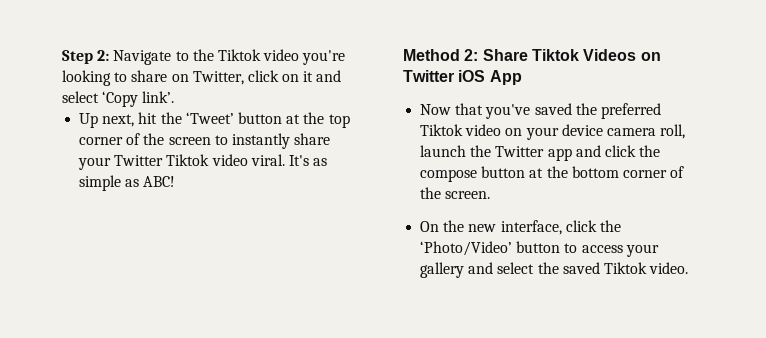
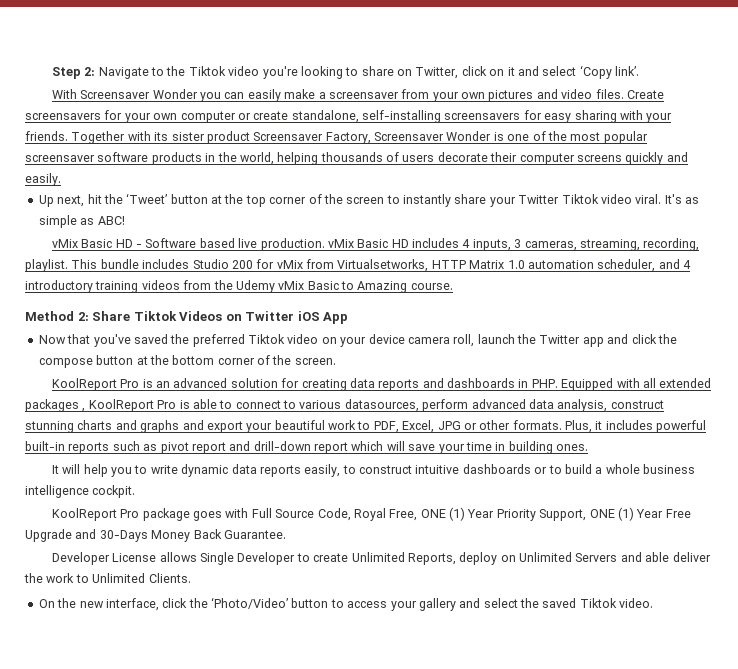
+ With Screensaver Wonder you can easily make a screensaver from your own pictures and video files. Create screensavers for your own computer or create standalone, self-installing screensavers for easy sharing with your friends. Together with its sister product Screensaver Factory, Screensaver Wonder is one of the most popular screensaver software products in the world, helping thousands of users decorate their computer screens quickly and easily.
+ vMix Basic HD - Software based live production. vMix Basic HD includes 4 inputs, 3 cameras, streaming, recording, playlist. This bundle includes Studio 200 for vMix from Virtualsetworks, HTTP Matrix 1.0 automation scheduler, and 4 introductory training videos from the Udemy vMix Basic to Amazing course.
+ KoolReport Pro is an advanced solution for creating data reports and dashboards in PHP. Equipped with all extended packages , KoolReport Pro is able to connect to various datasources, perform advanced data analysis, construct stunning charts and graphs and export your beautiful work to PDF, Excel, JPG or other formats. Plus, it includes powerful built-in reports such as pivot report and drill-down report which will save your time in building ones.
+ It will help you to write dynamic data reports easily, to construct intuitive dashboards or to build a whole business intelligence cockpit.
+ KoolReport Pro package goes with Full Source Code, Royal Free, ONE (1) Year Priority Support, ONE (1) Year Free Upgrade and 30-Days Money Back Guarantee.
+ Developer License allows Single Developer to create Unlimited Reports, deploy on Unlimited Servers and able deliver the work to Unlimited Clients.

